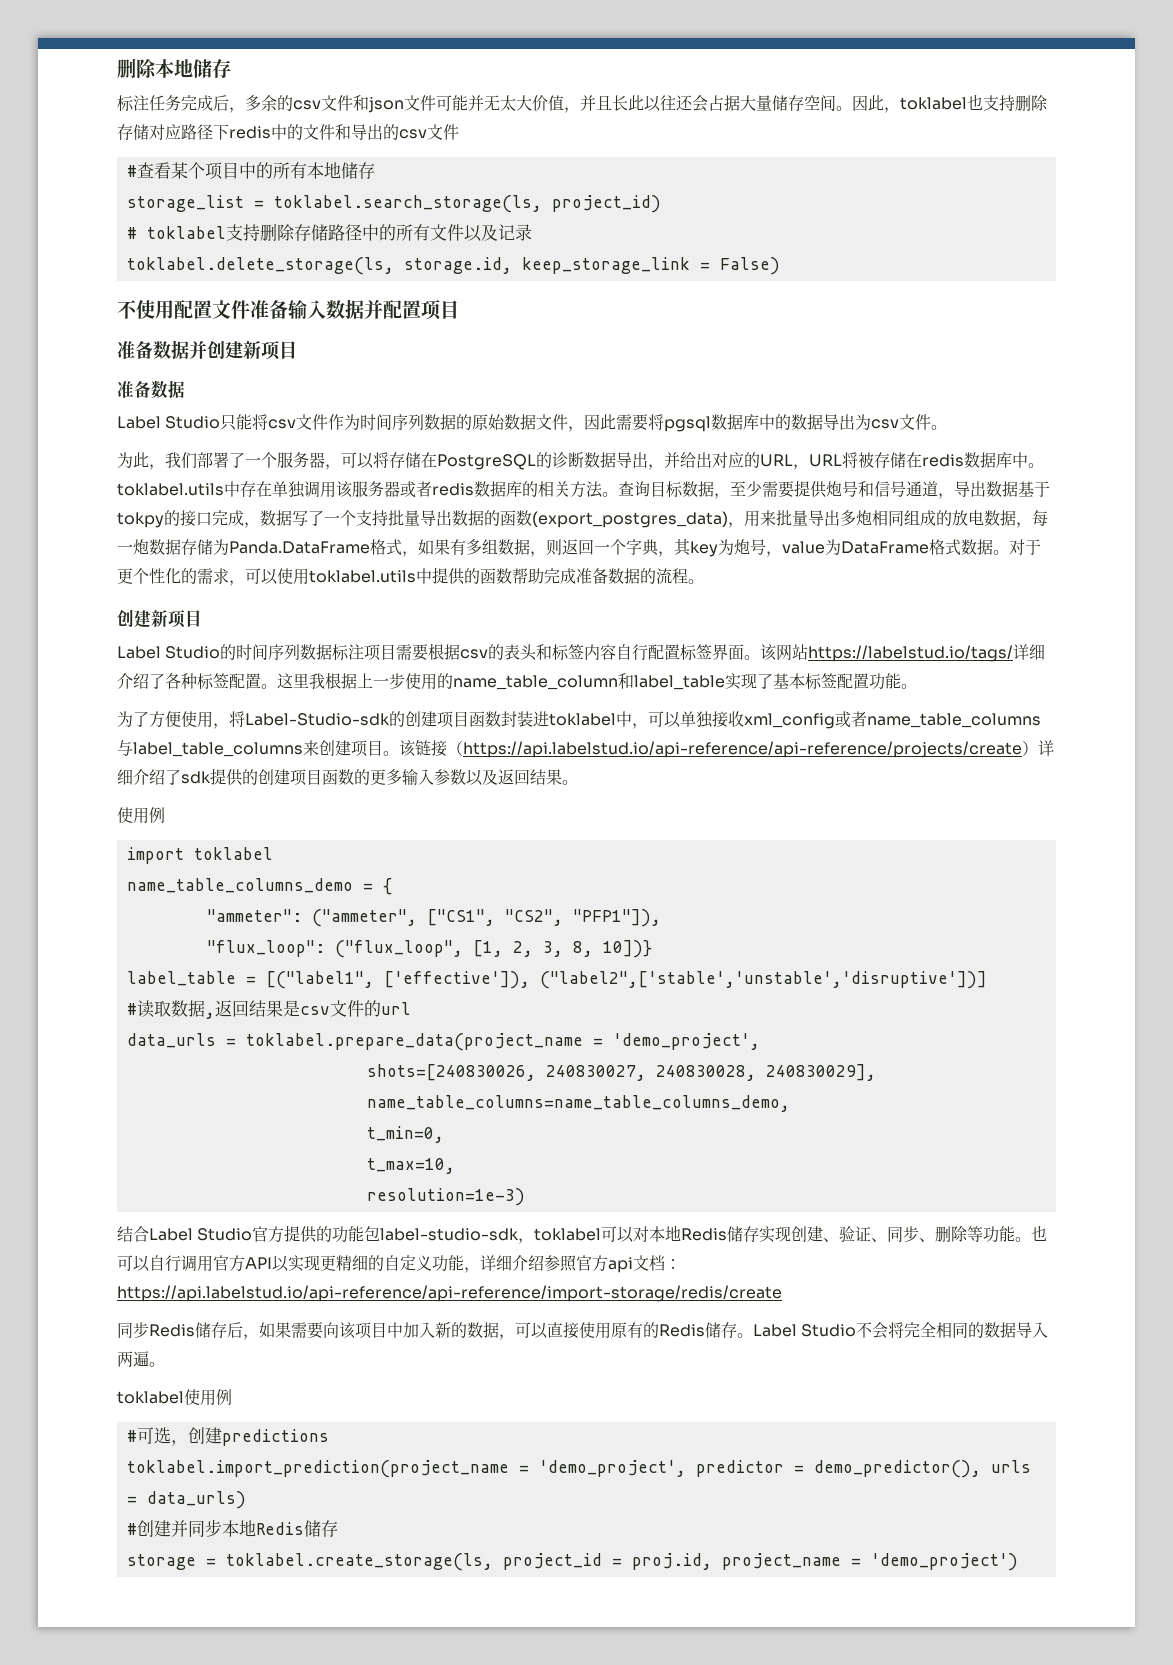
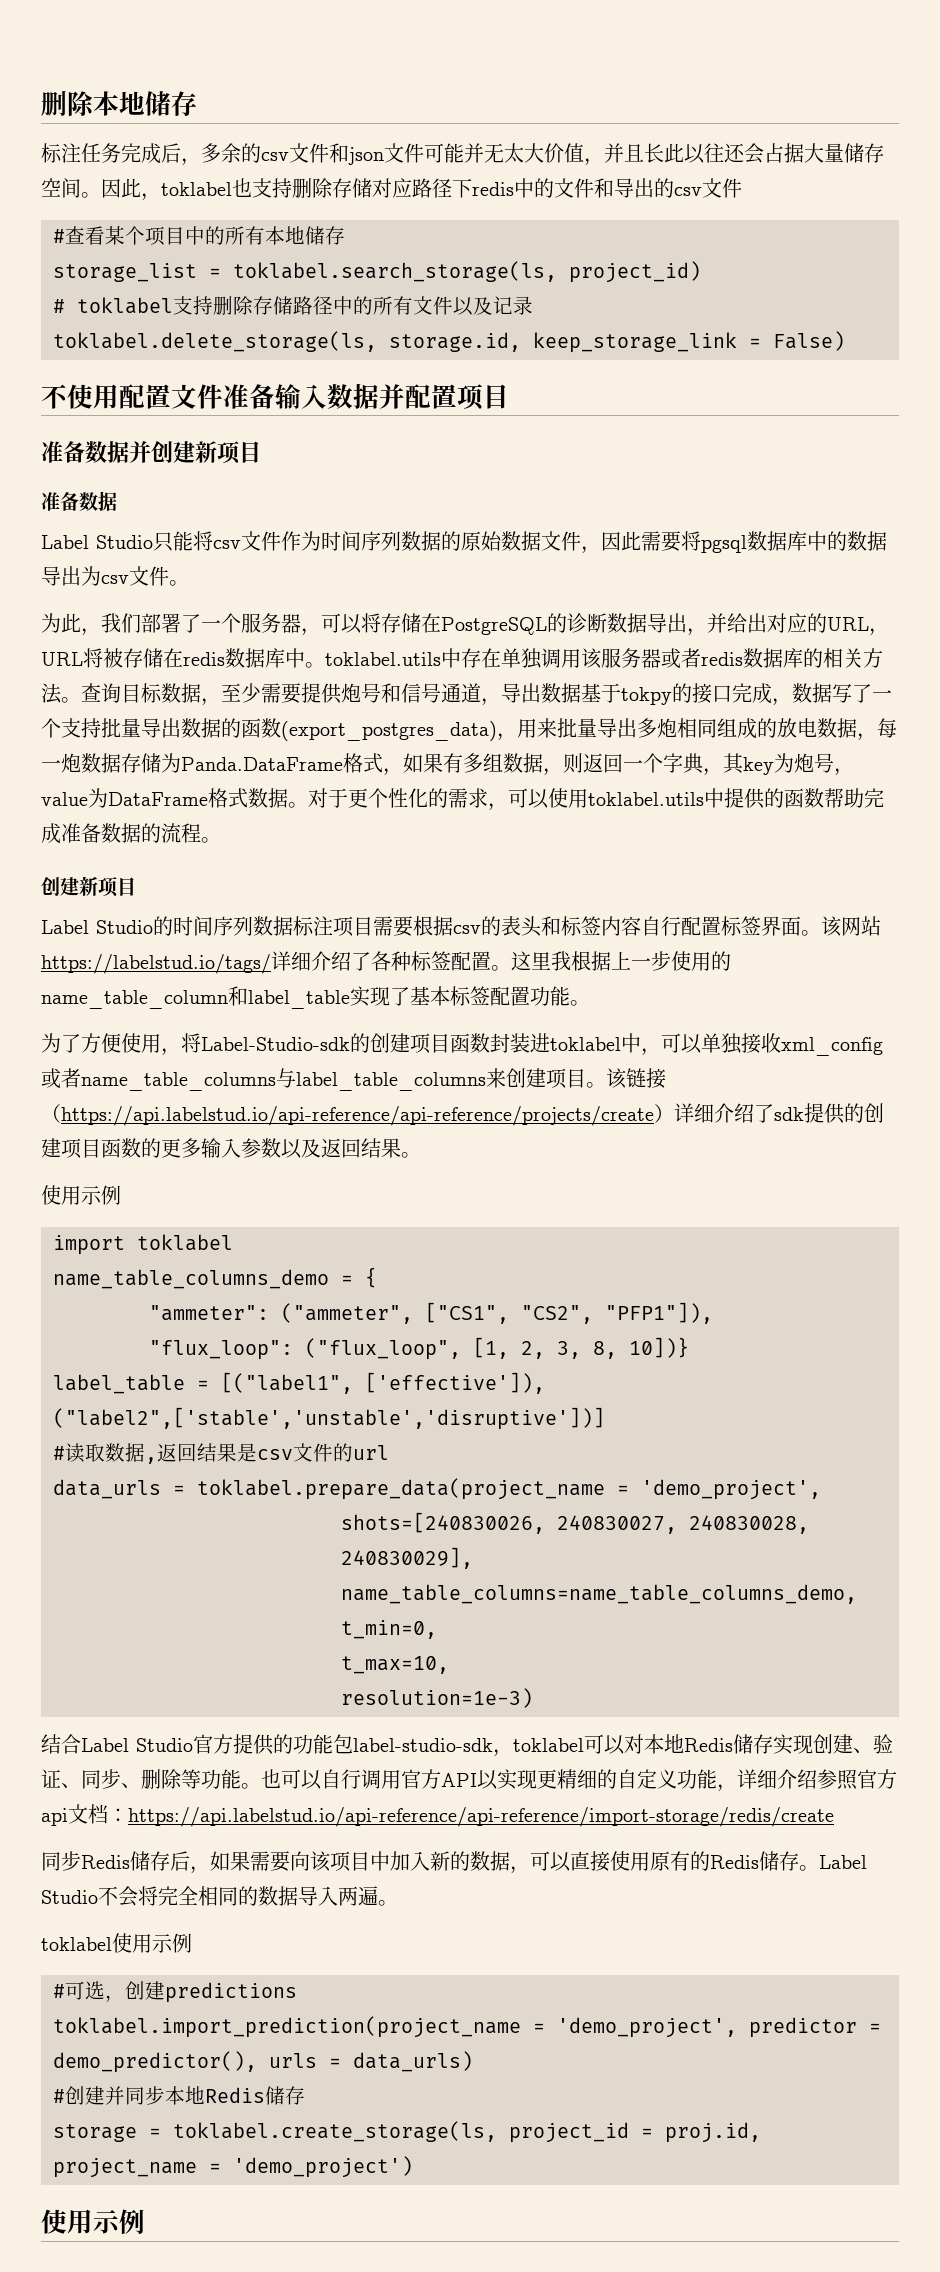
  该链接（https://api.labelstud.io/api-reference/api-reference/projects/create）详细介绍了sdk提供的创建项目函数的更多输入参数以及返回结果。
- 使用例
+ 使用示例
- toklabel使用例
+ toklabel使用示例
  storage = toklabel.create_storage(ls, project_id = proj.id, project_name = 'demo_project')
+ 使用示例

